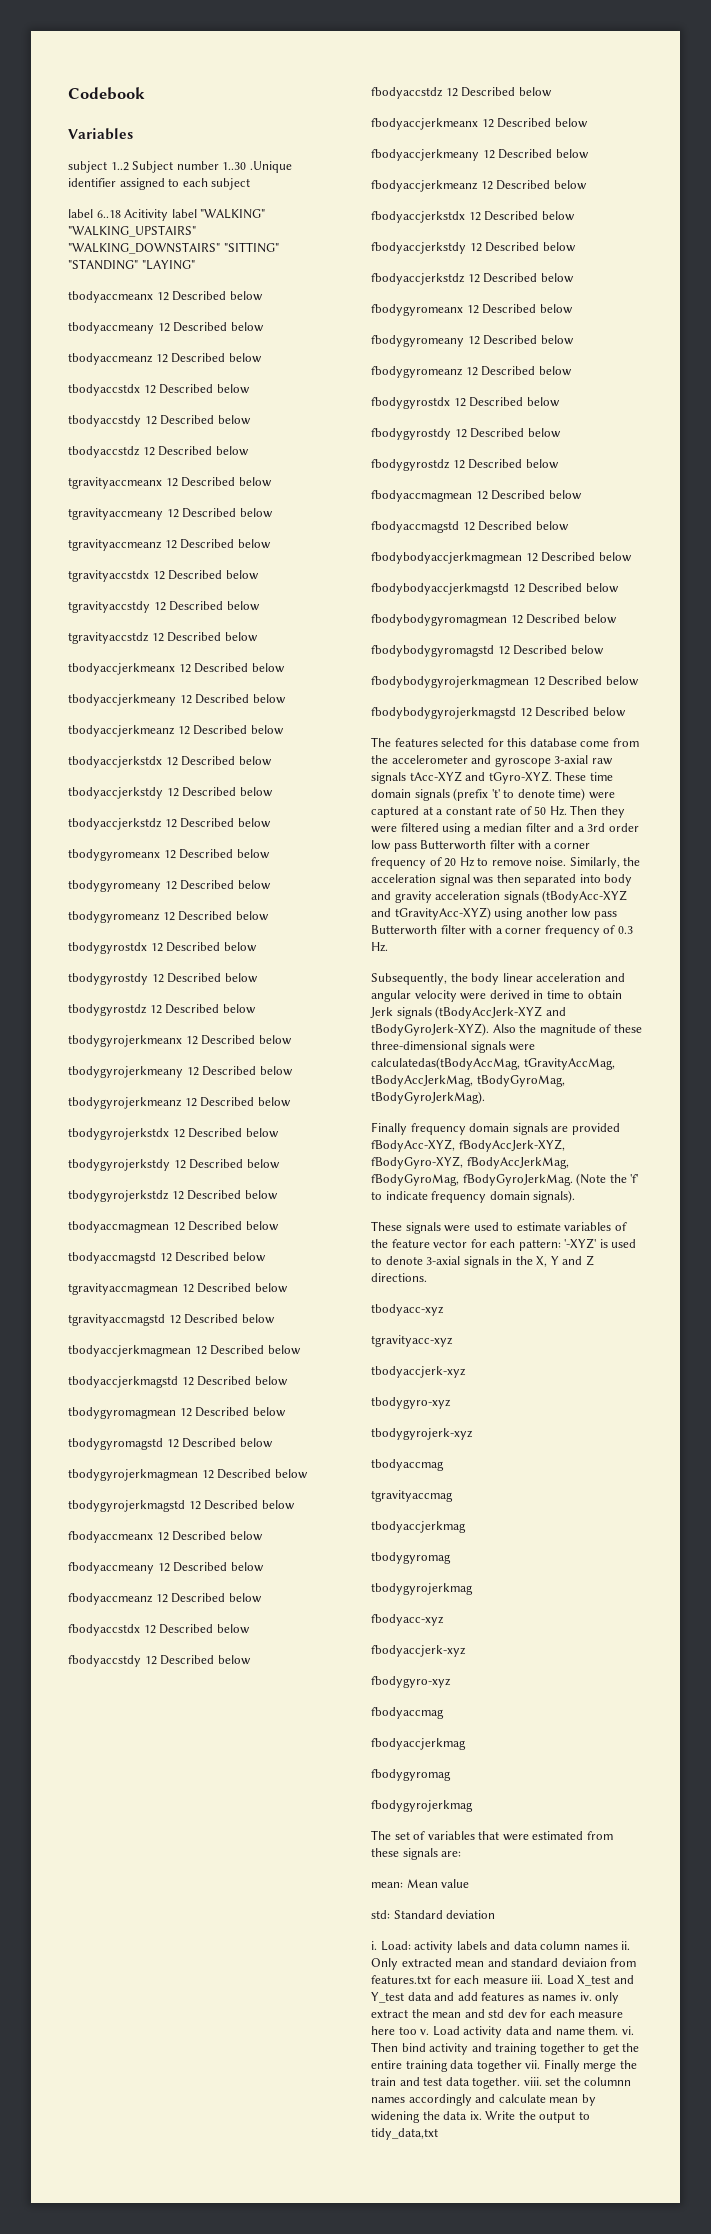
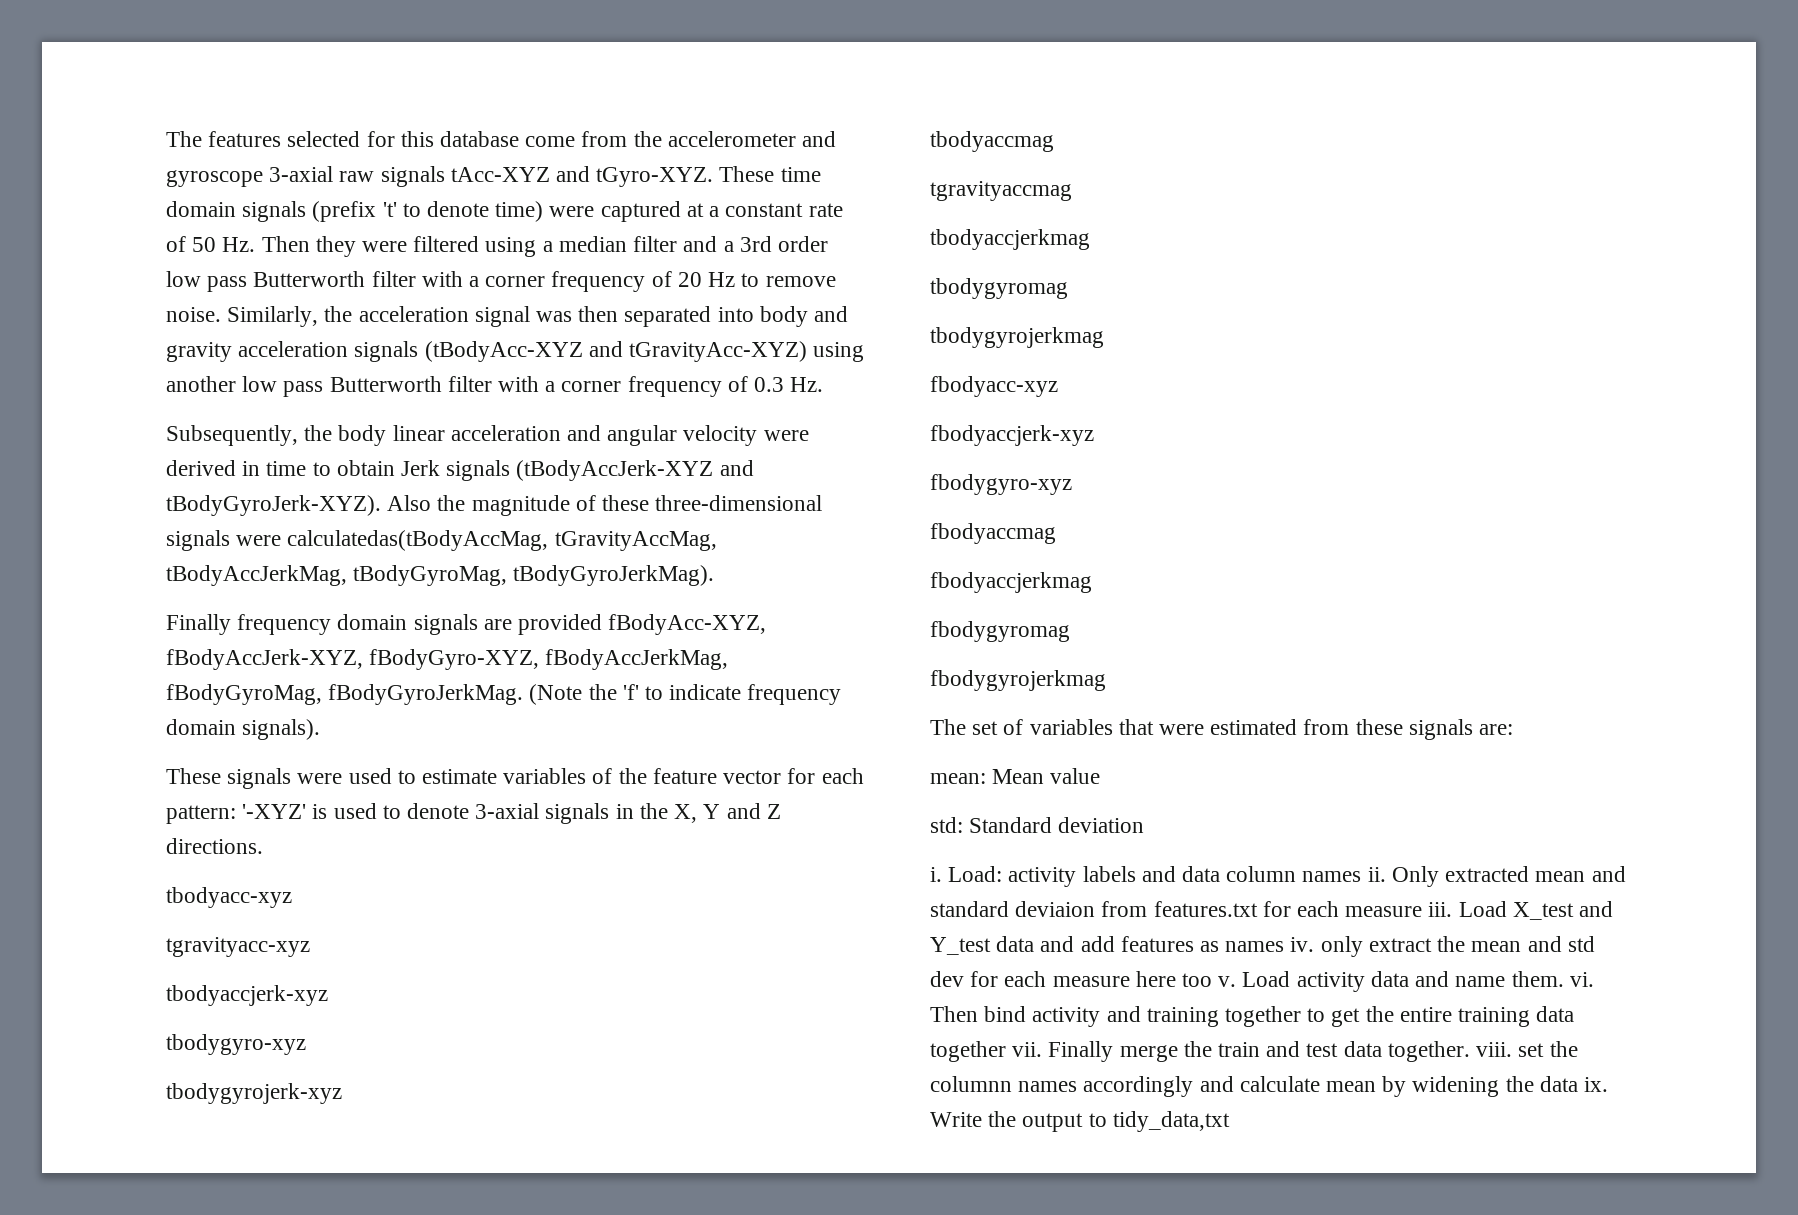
- Codebook
- Variables
- subject 1..2 Subject number 1..30 .Unique identifier assigned to each subject
- label 6..18 Acitivity label "WALKING" "WALKING_UPSTAIRS" "WALKING_DOWNSTAIRS" "SITTING" "STANDING" "LAYING"
- tbodyaccmeanx 12 Described below
- tbodyaccmeany 12 Described below
- tbodyaccmeanz 12 Described below
- tbodyaccstdx 12 Described below
- tbodyaccstdy 12 Described below
- tbodyaccstdz 12 Described below
- tgravityaccmeanx 12 Described below
- tgravityaccmeany 12 Described below
- tgravityaccmeanz 12 Described below
- tgravityaccstdx 12 Described below
- tgravityaccstdy 12 Described below
- tgravityaccstdz 12 Described below
- tbodyaccjerkmeanx 12 Described below
- tbodyaccjerkmeany 12 Described below
- tbodyaccjerkmeanz 12 Described below
- tbodyaccjerkstdx 12 Described below
- tbodyaccjerkstdy 12 Described below
- tbodyaccjerkstdz 12 Described below
- tbodygyromeanx 12 Described below
- tbodygyromeany 12 Described below
- tbodygyromeanz 12 Described below
- tbodygyrostdx 12 Described below
- tbodygyrostdy 12 Described below
- tbodygyrostdz 12 Described below
- tbodygyrojerkmeanx 12 Described below
- tbodygyrojerkmeany 12 Described below
- tbodygyrojerkmeanz 12 Described below
- tbodygyrojerkstdx 12 Described below
- tbodygyrojerkstdy 12 Described below
- tbodygyrojerkstdz 12 Described below
- tbodyaccmagmean 12 Described below
- tbodyaccmagstd 12 Described below
- tgravityaccmagmean 12 Described below
- tgravityaccmagstd 12 Described below
- tbodyaccjerkmagmean 12 Described below
- tbodyaccjerkmagstd 12 Described below
- tbodygyromagmean 12 Described below
- tbodygyromagstd 12 Described below
- tbodygyrojerkmagmean 12 Described below
- tbodygyrojerkmagstd 12 Described below
- fbodyaccmeanx 12 Described below
- fbodyaccmeany 12 Described below
- fbodyaccmeanz 12 Described below
- fbodyaccstdx 12 Described below
- fbodyaccstdy 12 Described below
- fbodyaccstdz 12 Described below
- fbodyaccjerkmeanx 12 Described below
- fbodyaccjerkmeany 12 Described below
- fbodyaccjerkmeanz 12 Described below
- fbodyaccjerkstdx 12 Described below
- fbodyaccjerkstdy 12 Described below
- fbodyaccjerkstdz 12 Described below
- fbodygyromeanx 12 Described below
- fbodygyromeany 12 Described below
- fbodygyromeanz 12 Described below
- fbodygyrostdx 12 Described below
- fbodygyrostdy 12 Described below
- fbodygyrostdz 12 Described below
- fbodyaccmagmean 12 Described below
- fbodyaccmagstd 12 Described below
- fbodybodyaccjerkmagmean 12 Described below
- fbodybodyaccjerkmagstd 12 Described below
- fbodybodygyromagmean 12 Described below
- fbodybodygyromagstd 12 Described below
- fbodybodygyrojerkmagmean 12 Described below
- fbodybodygyrojerkmagstd 12 Described below

